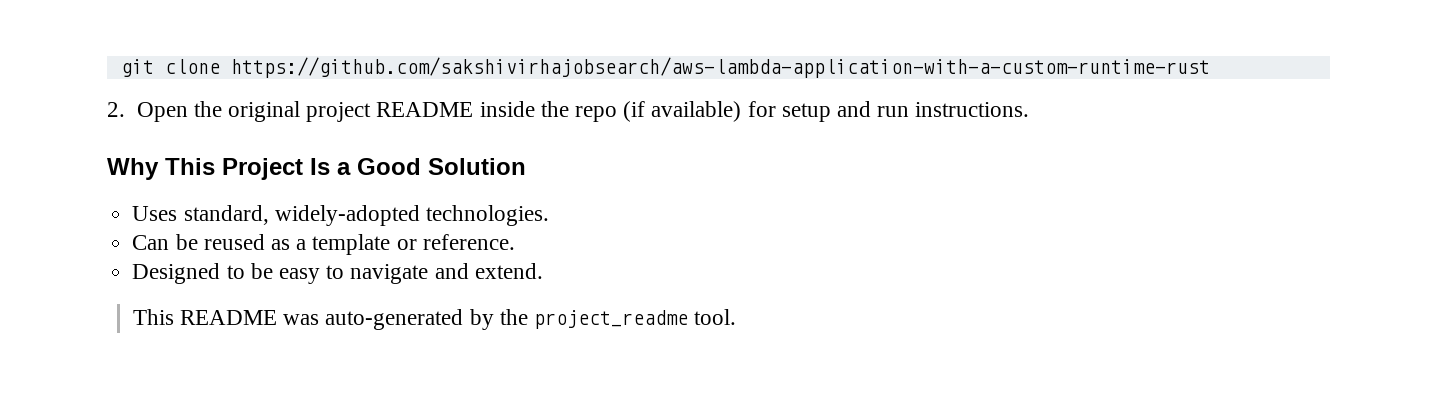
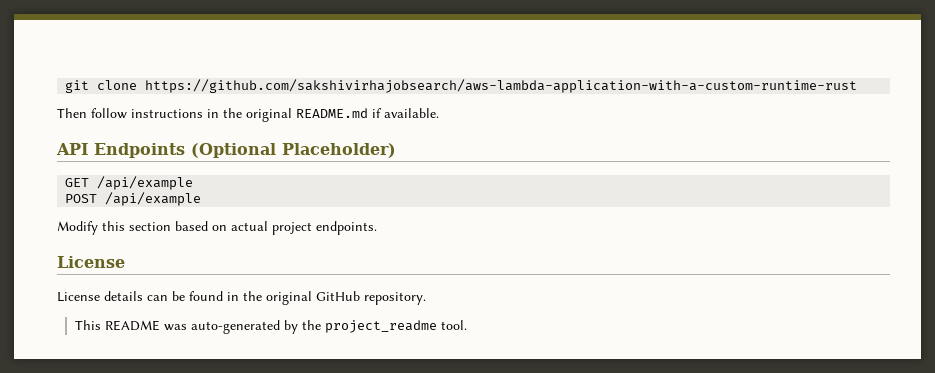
- 2. Open the original project README inside the repo (if available) for setup and run instructions.
- Why This Project Is a Good Solution
- Uses standard, widely-adopted technologies.
- Can be reused as a template or reference.
- Designed to be easy to navigate and extend.
+ Then follow instructions in the original README.md if available.
+ API Endpoints (Optional Placeholder)
+ GET /api/example
+ POST /api/example
+ Modify this section based on actual project endpoints.
+ License
+ License details can be found in the original GitHub repository.

